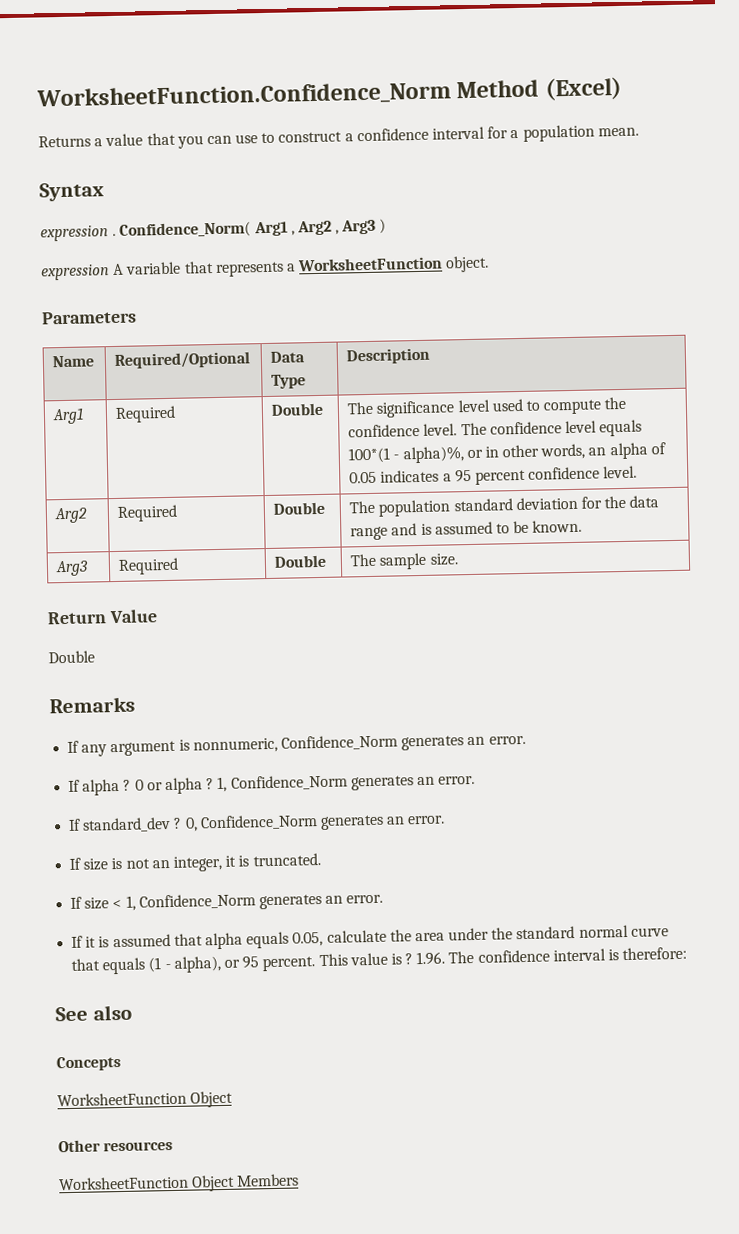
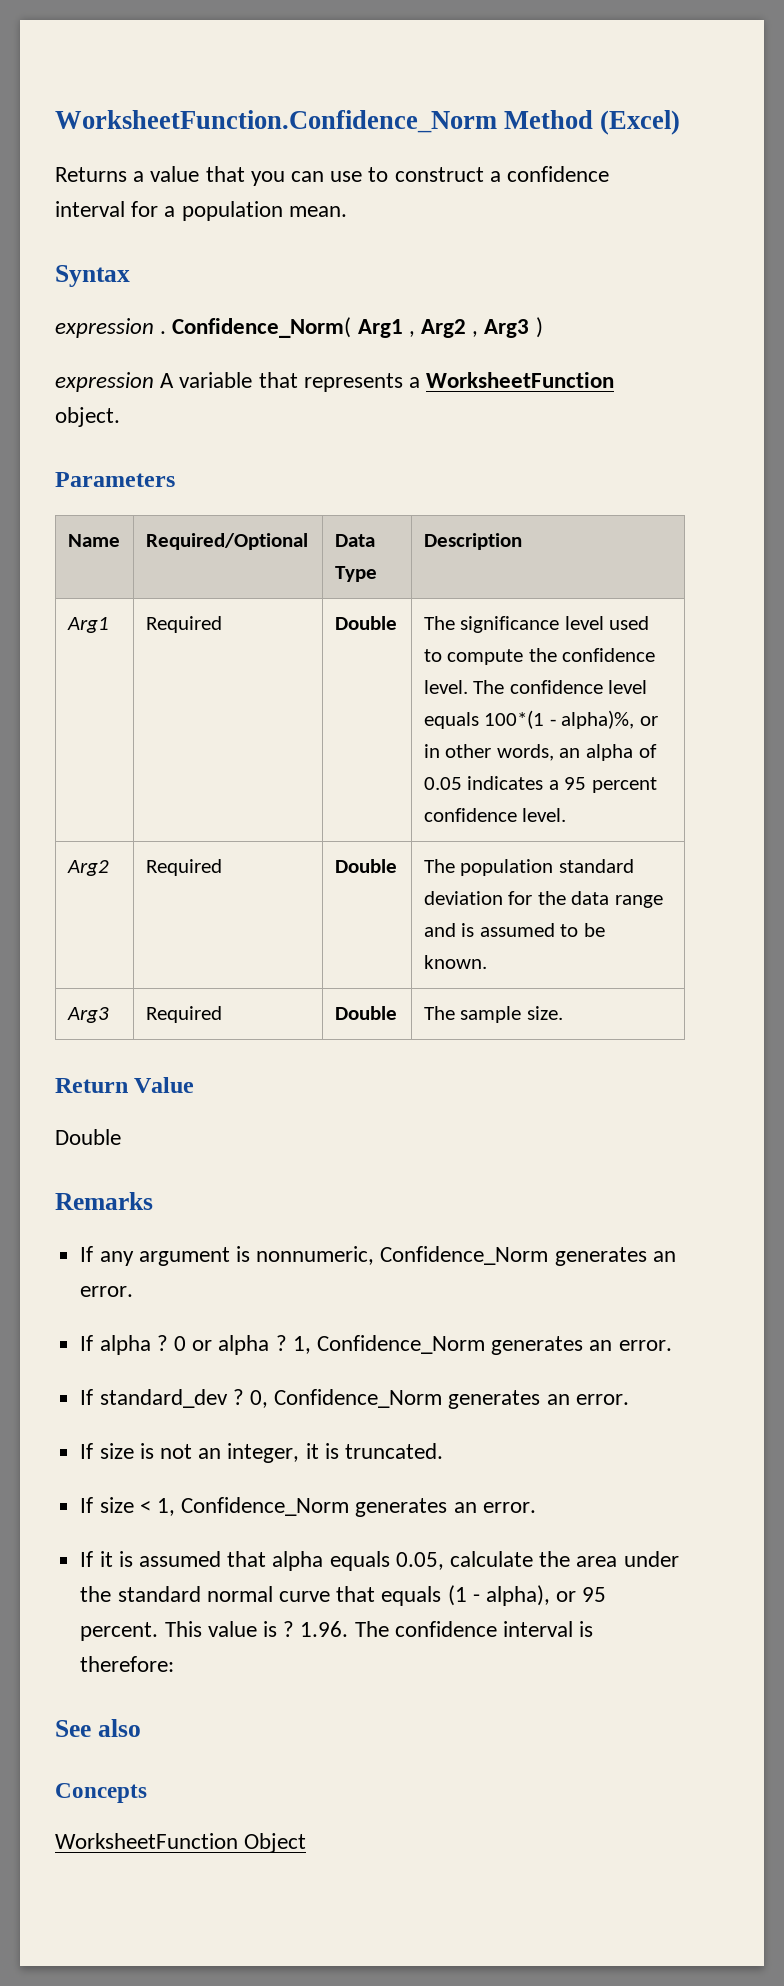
- Other resources
- WorksheetFunction Object Members

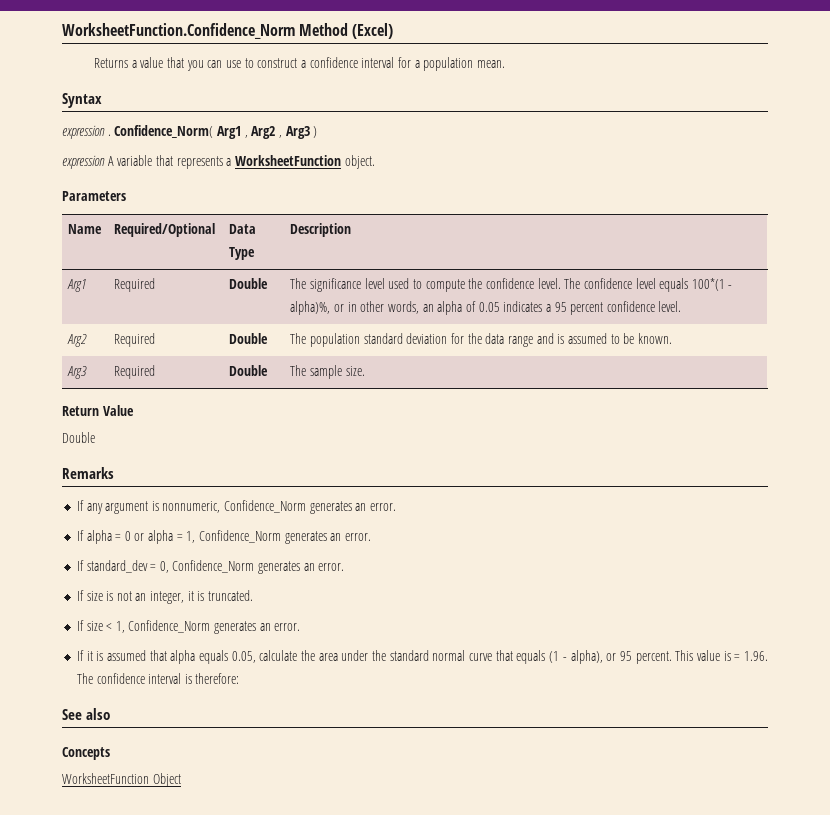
- If alpha ? 0 or alpha ? 1, Confidence_Norm generates an error.
+ If alpha = 0 or alpha = 1, Confidence_Norm generates an error.
- If standard_dev ? 0, Confidence_Norm generates an error.
+ If standard_dev = 0, Confidence_Norm generates an error.
- This value is ? 1.96. The confidence interval is therefore:
+ This value is = 1.96. The confidence interval is therefore:

